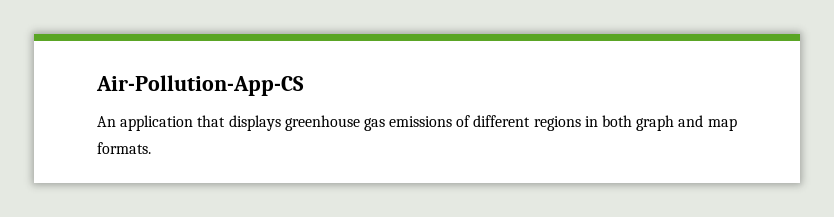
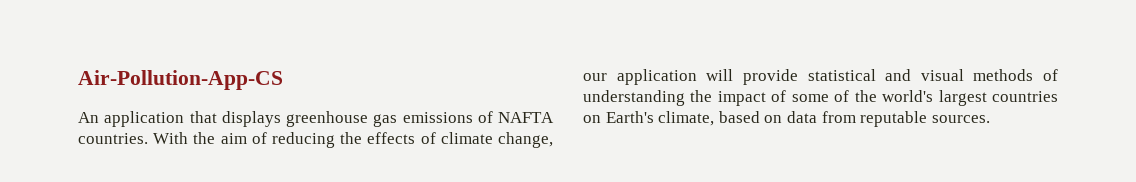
- An application that displays greenhouse gas emissions of different regions in both graph and map formats.
+ An application that displays greenhouse gas emissions of NAFTA countries. With the aim of reducing the effects of climate change, our application will provide statistical and visual methods of understanding the impact of some of the world's largest countries on Earth's climate, based on data from reputable sources.

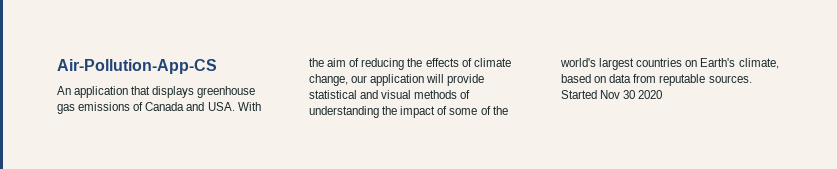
- An application that displays greenhouse gas emissions of NAFTA countries. With the aim of reducing the effects of climate change, our application will provide statistical and visual methods of understanding the impact of some of the world's largest countries on Earth's climate, based on data from reputable sources.
+ An application that displays greenhouse gas emissions of Canada and USA. With the aim of reducing the effects of climate change, our application will provide statistical and visual methods of understanding the impact of some of the world's largest countries on Earth's climate, based on data from reputable sources.
+ Started Nov 30 2020

